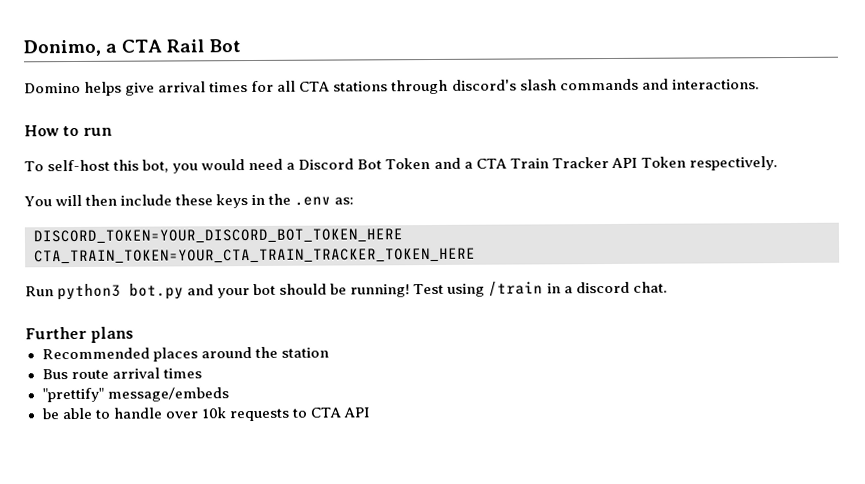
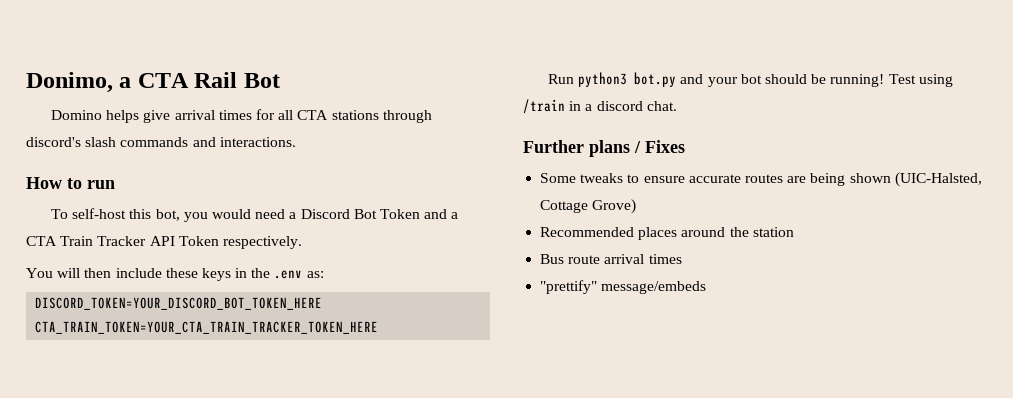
- Further plans
+ Further plans / Fixes
+ Some tweaks to ensure accurate routes are being shown (UIC-Halsted, Cottage Grove)
- be able to handle over 10k requests to CTA API

